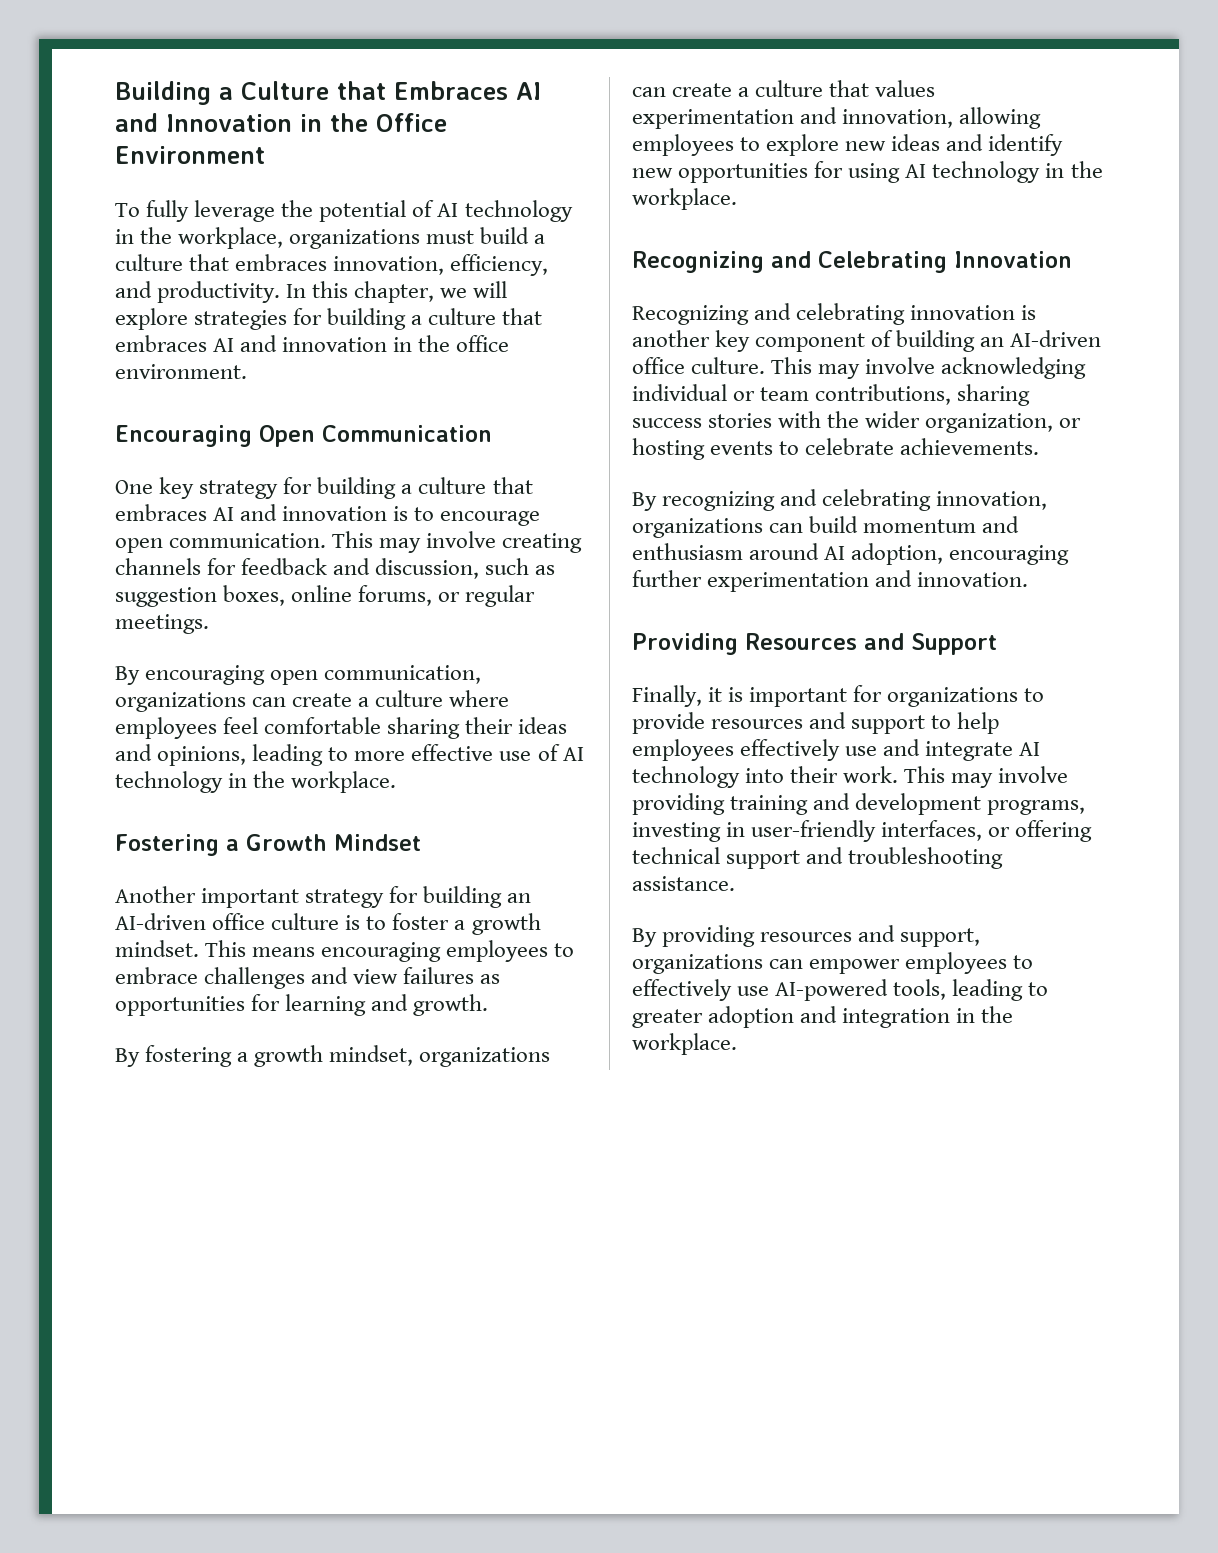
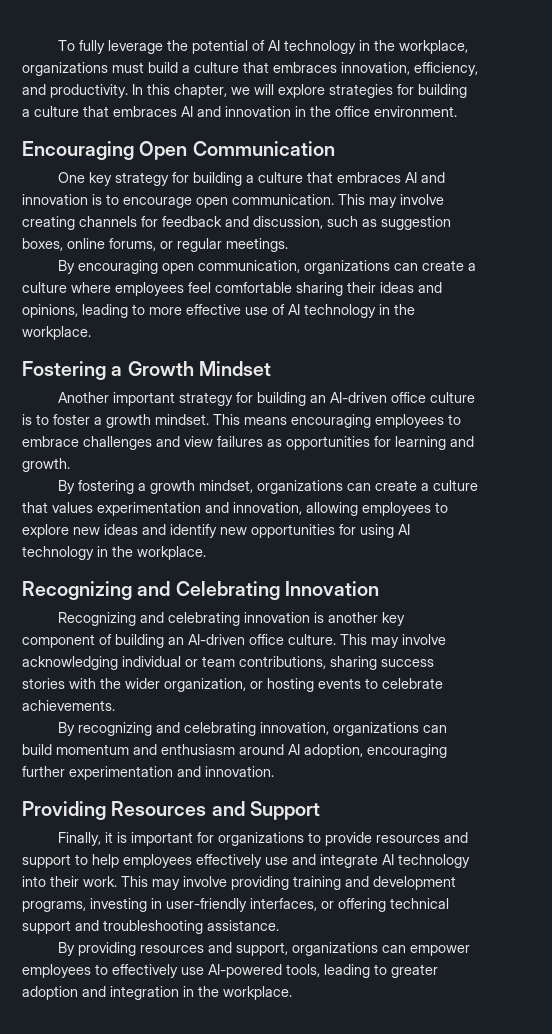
- Building a Culture that Embraces AI and Innovation in the Office Environment

